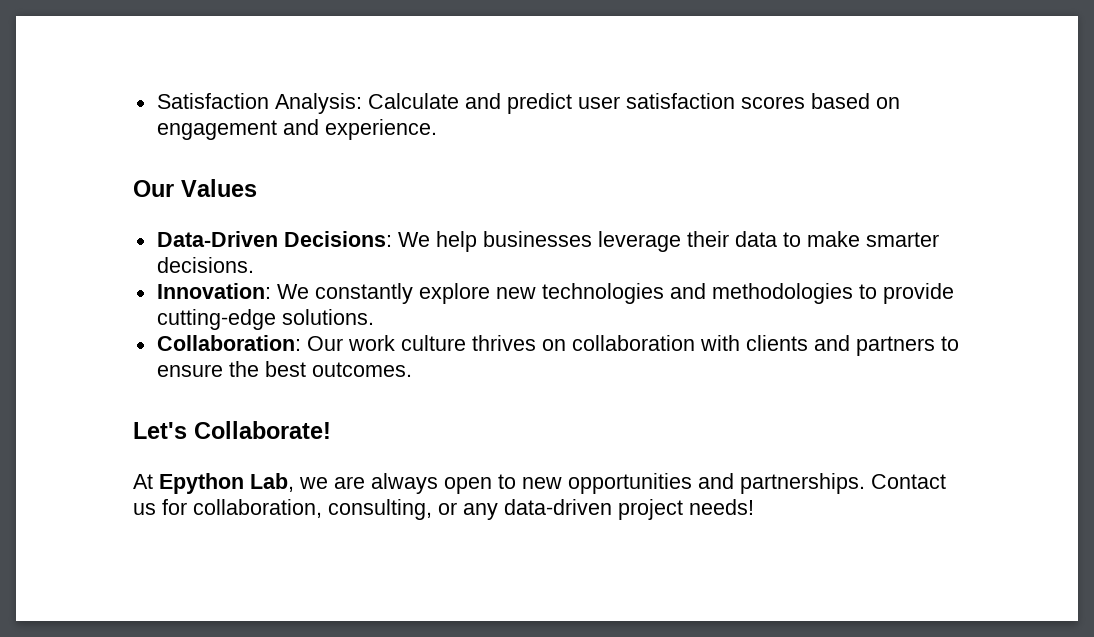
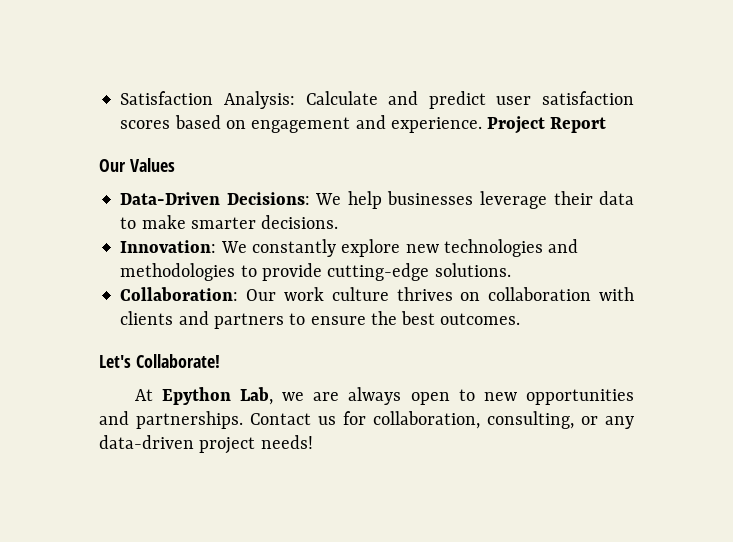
+ Project Report

